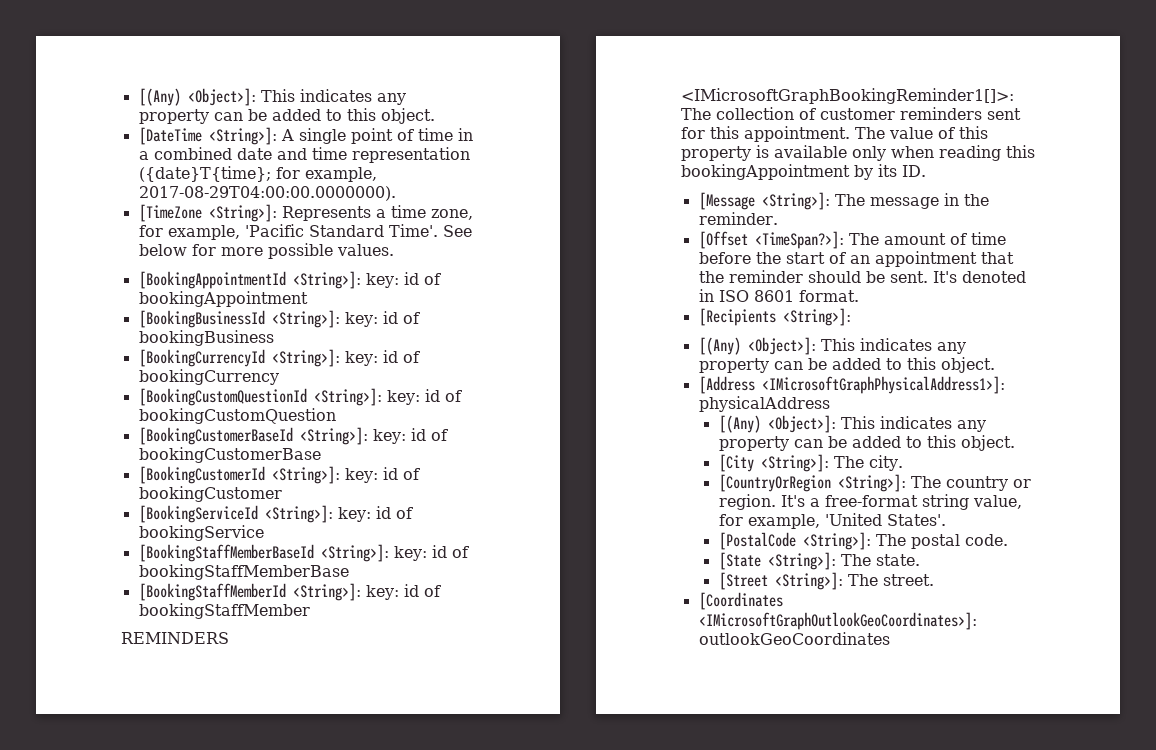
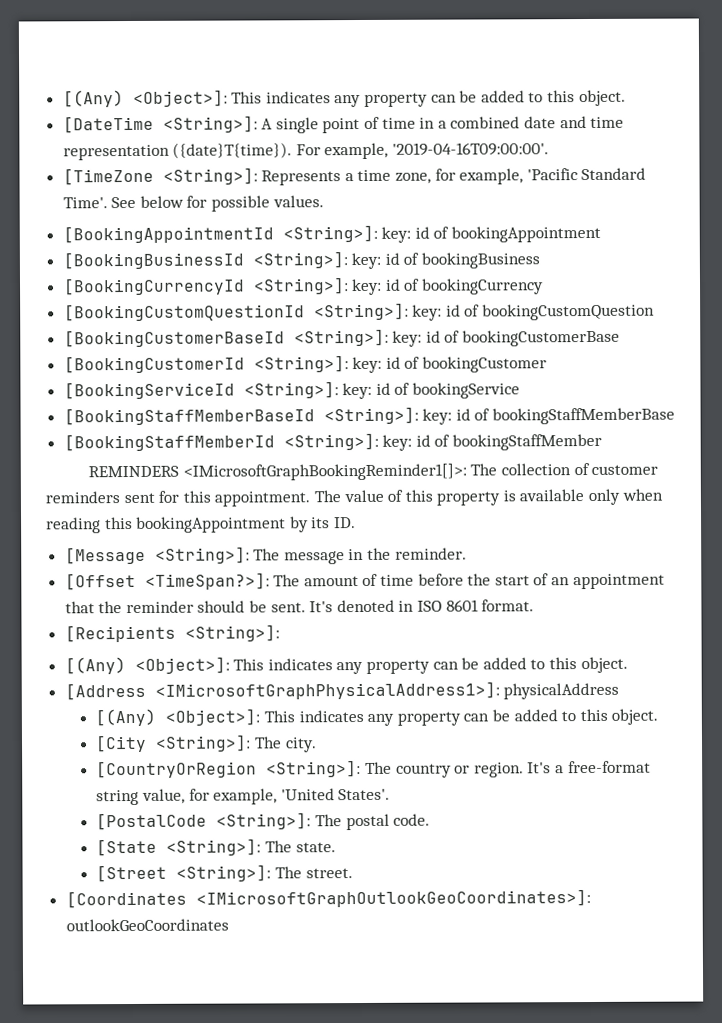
- [DateTime <String>]: A single point of time in a combined date and time representation ({date}T{time}; for example, 2017-08-29T04:00:00.0000000).
+ [DateTime <String>]: A single point of time in a combined date and time representation ({date}T{time}). For example, '2019-04-16T09:00:00'.
- See below for more possible values.
+ See below for possible values.

